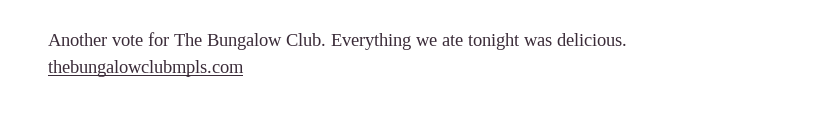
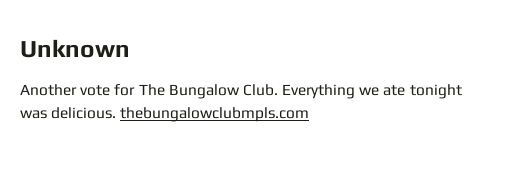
+ Unknown

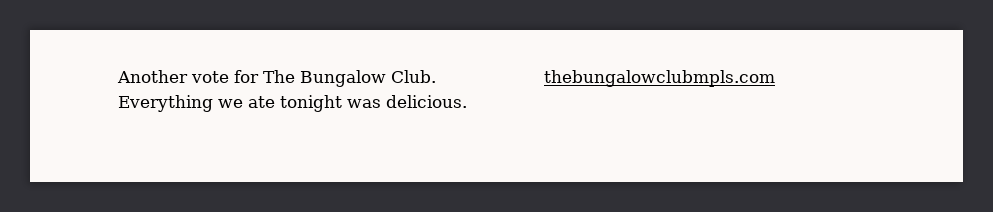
- Unknown

